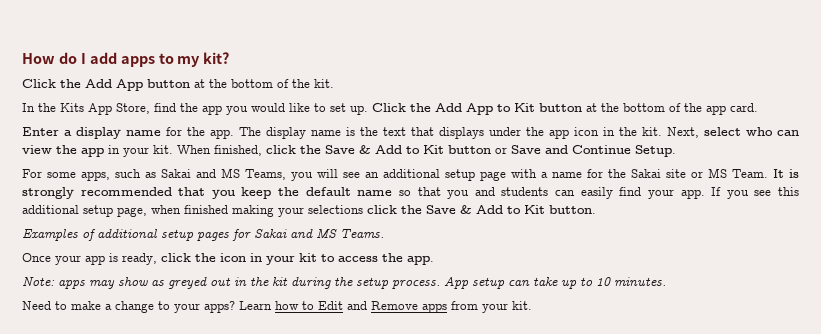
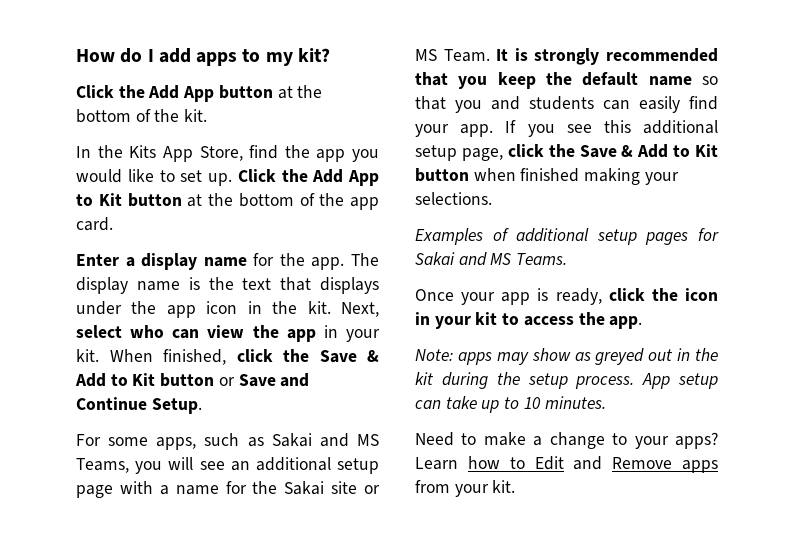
- If you see this additional setup page, when finished making your selections click the Save & Add to Kit button.
+ If you see this additional setup page, click the Save & Add to Kit button when finished making your selections.

